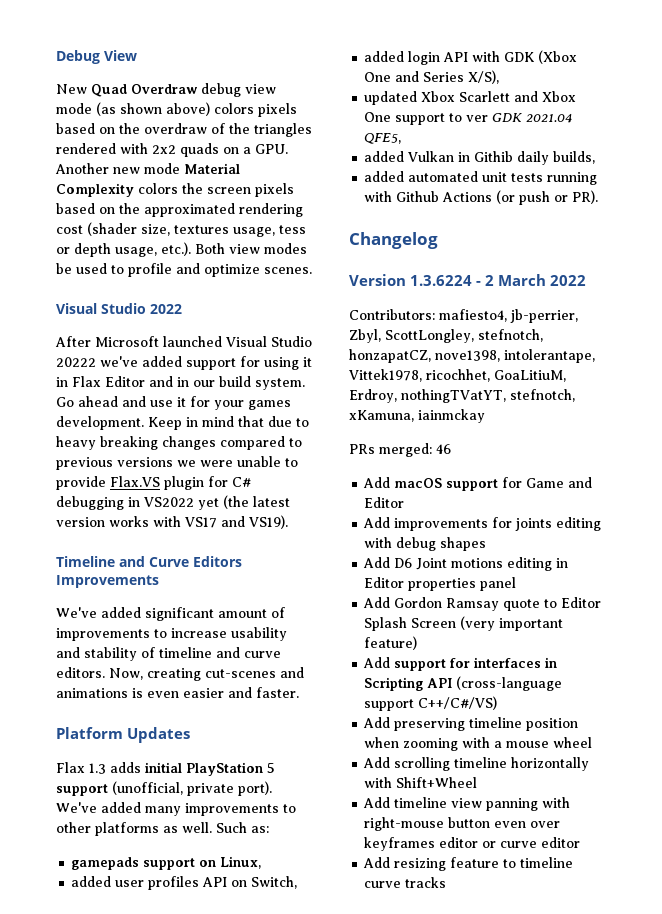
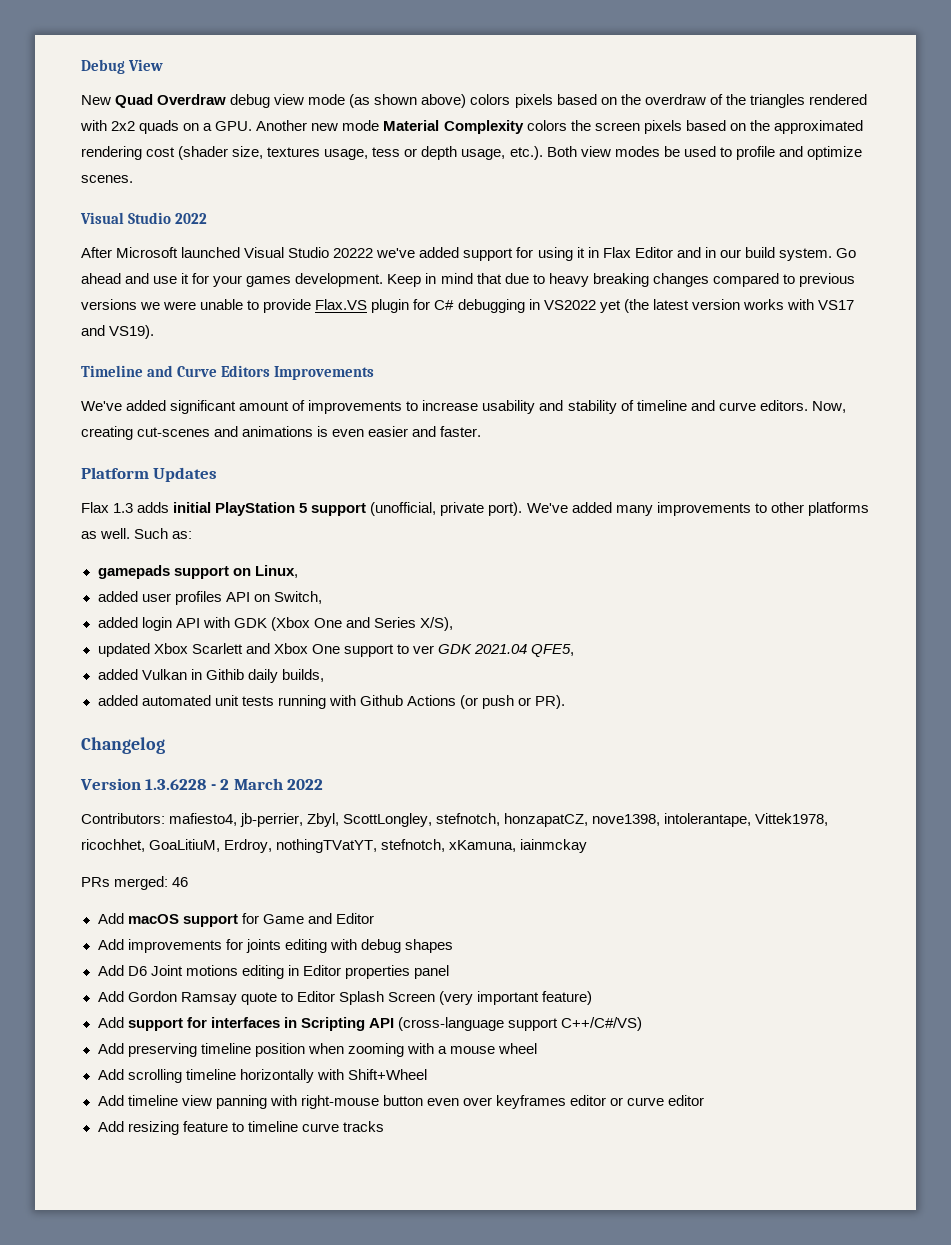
- Version 1.3.6224 - 2 March 2022
+ Version 1.3.6228 - 2 March 2022

